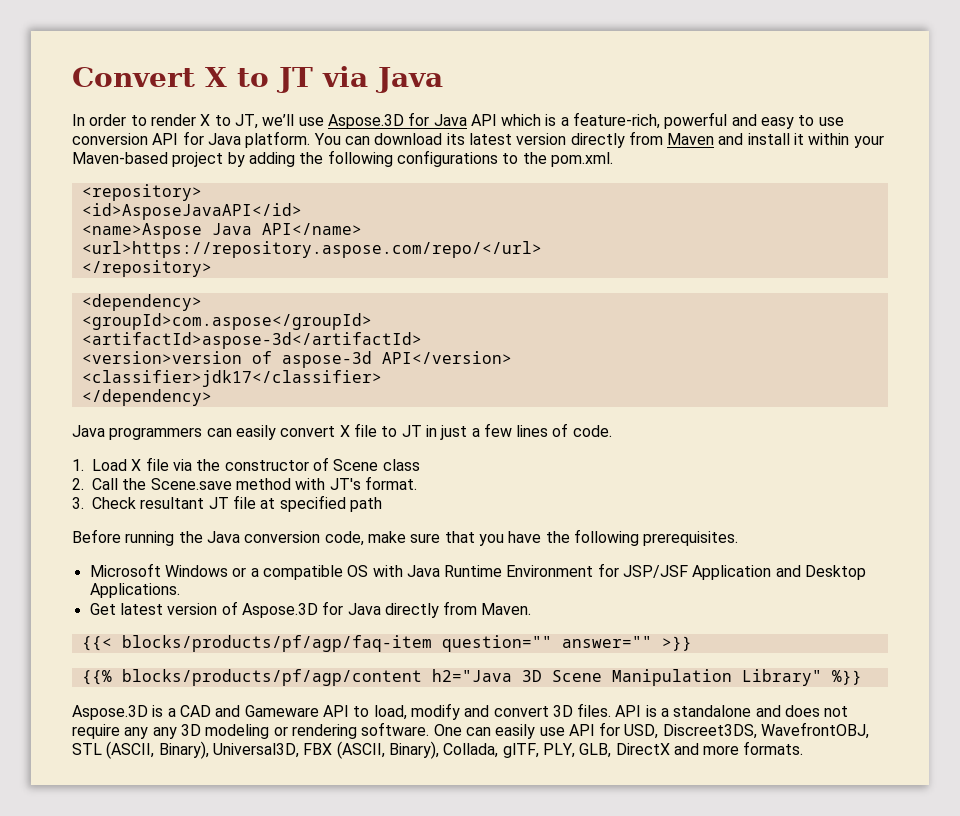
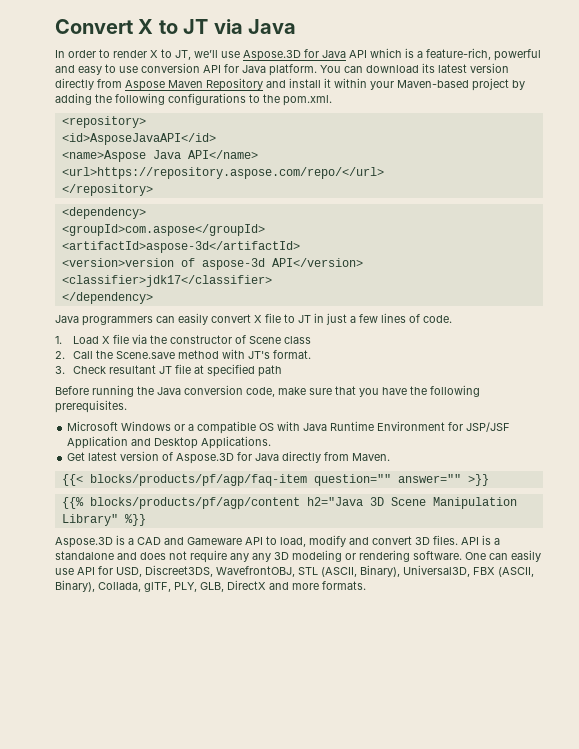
- You can download its latest version directly from Maven and install it within your Maven-based project by adding the following configurations to the pom.xml.
+ You can download its latest version directly from Aspose Maven Repository and install it within your Maven-based project by adding the following configurations to the pom.xml.

